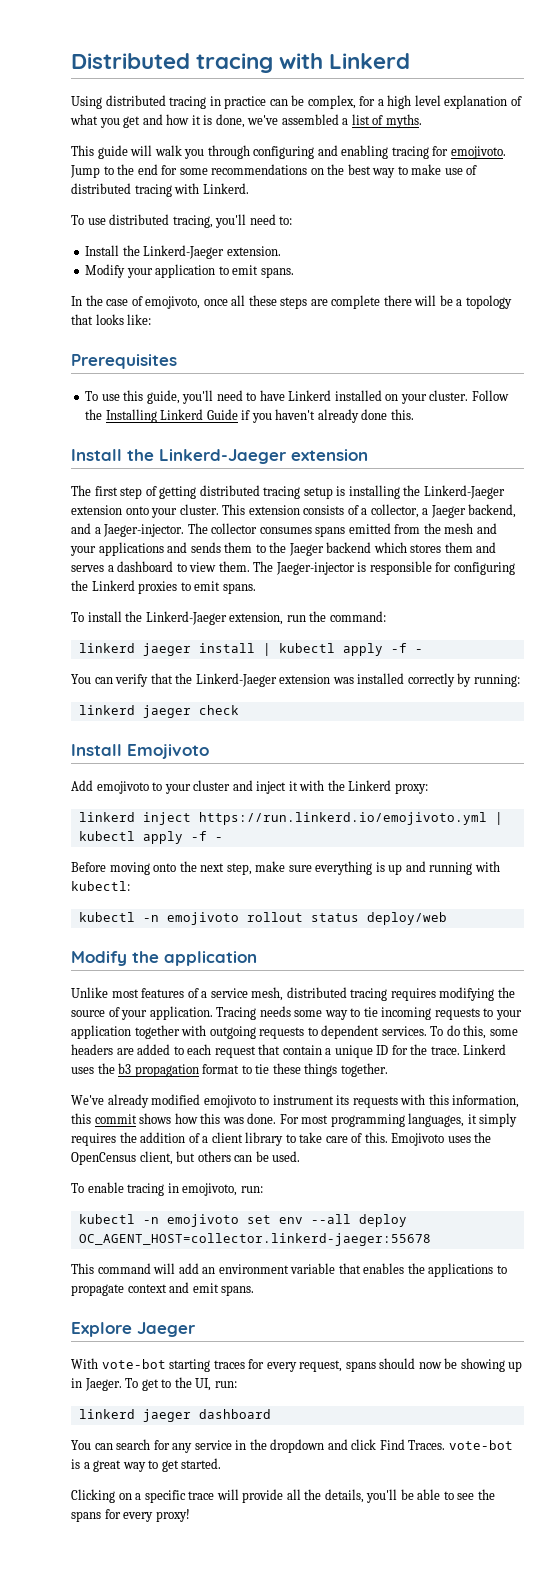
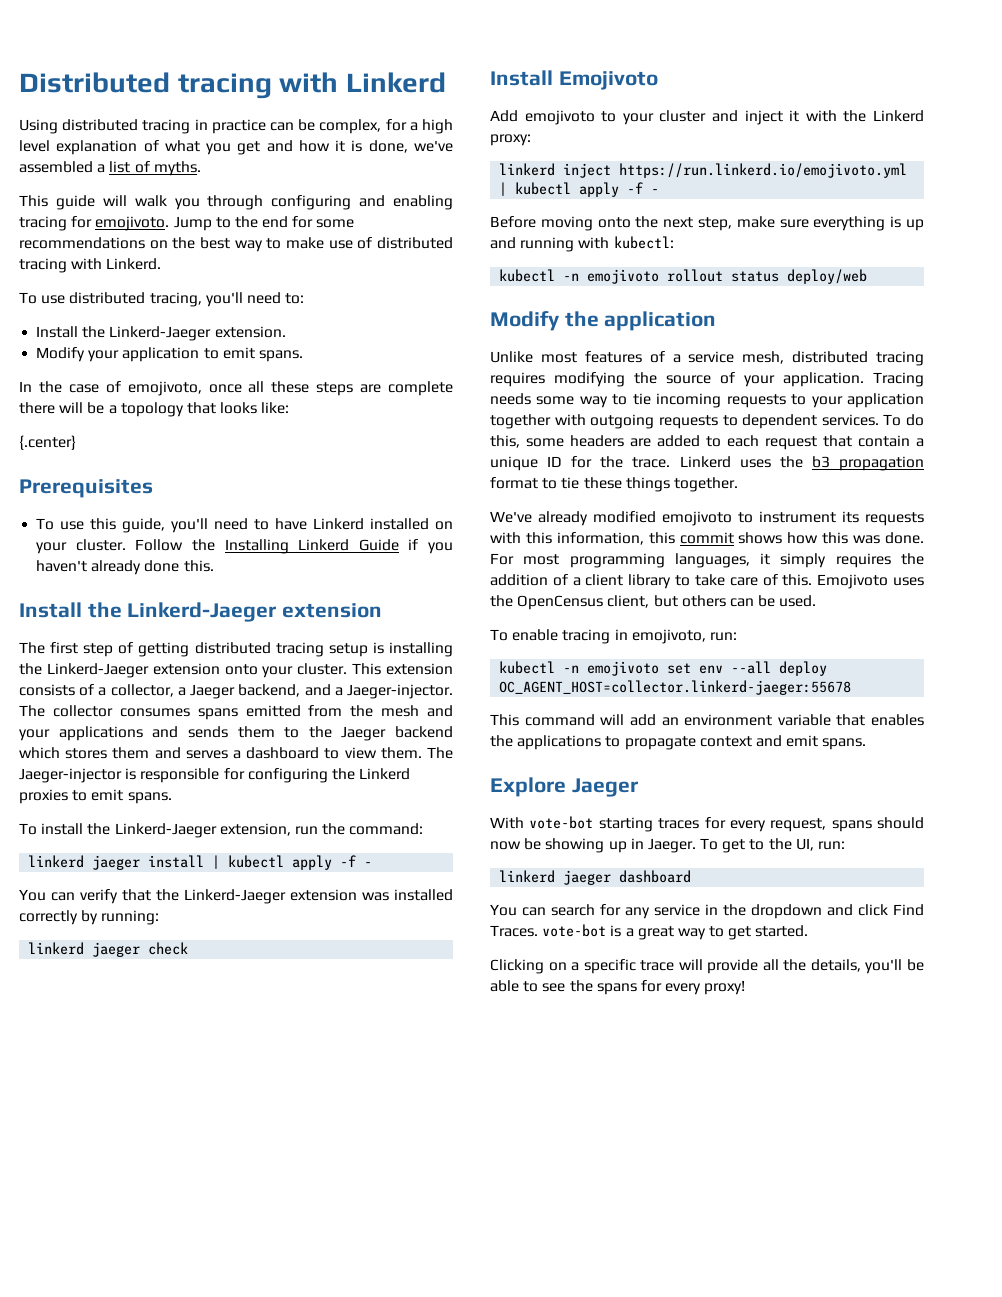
+ {.center}

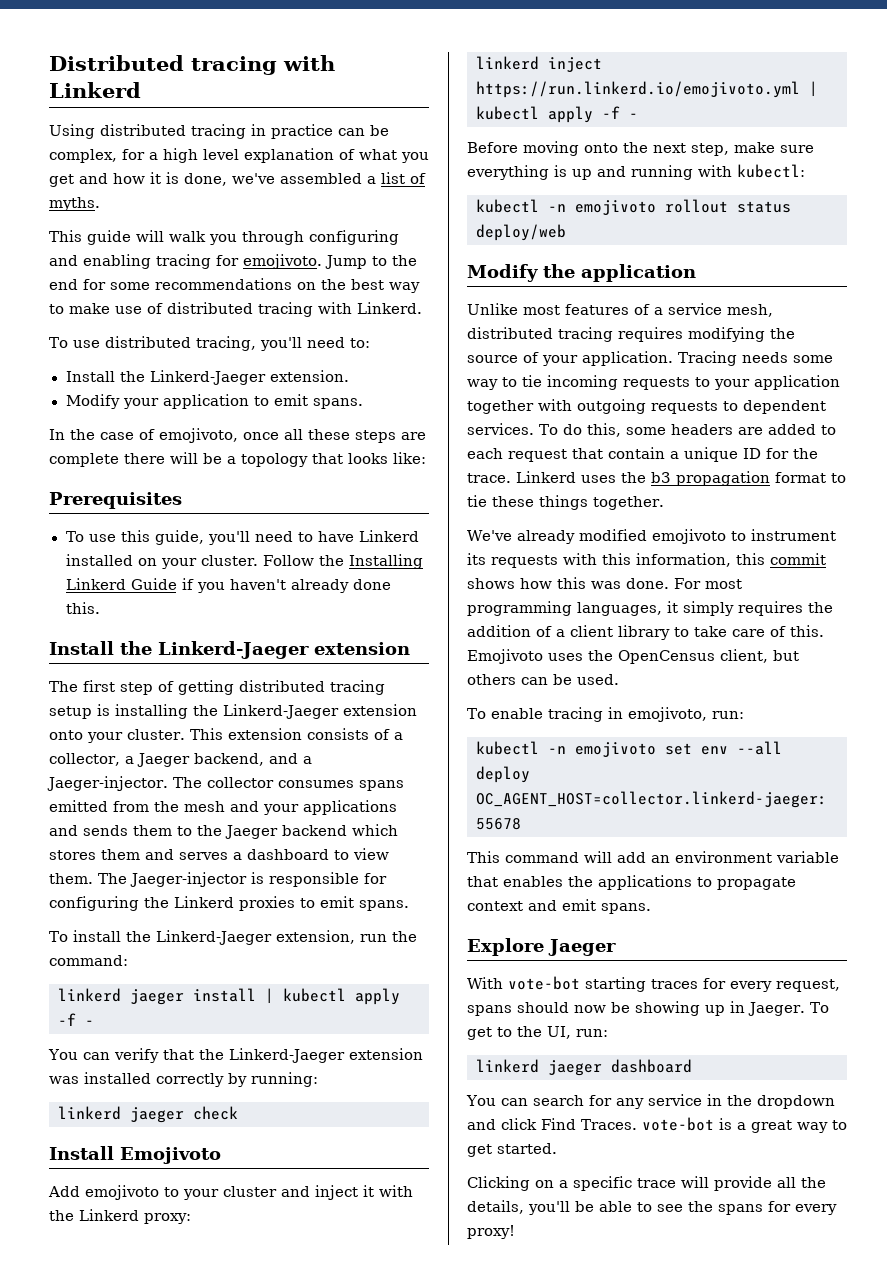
- {.center}

